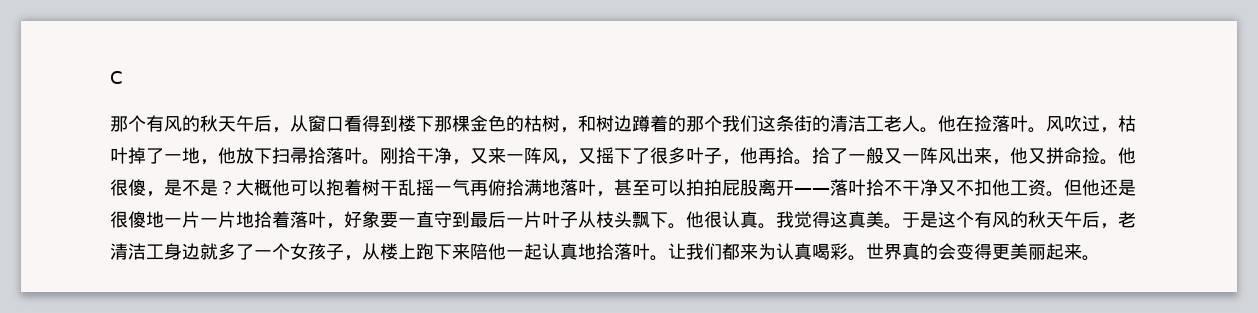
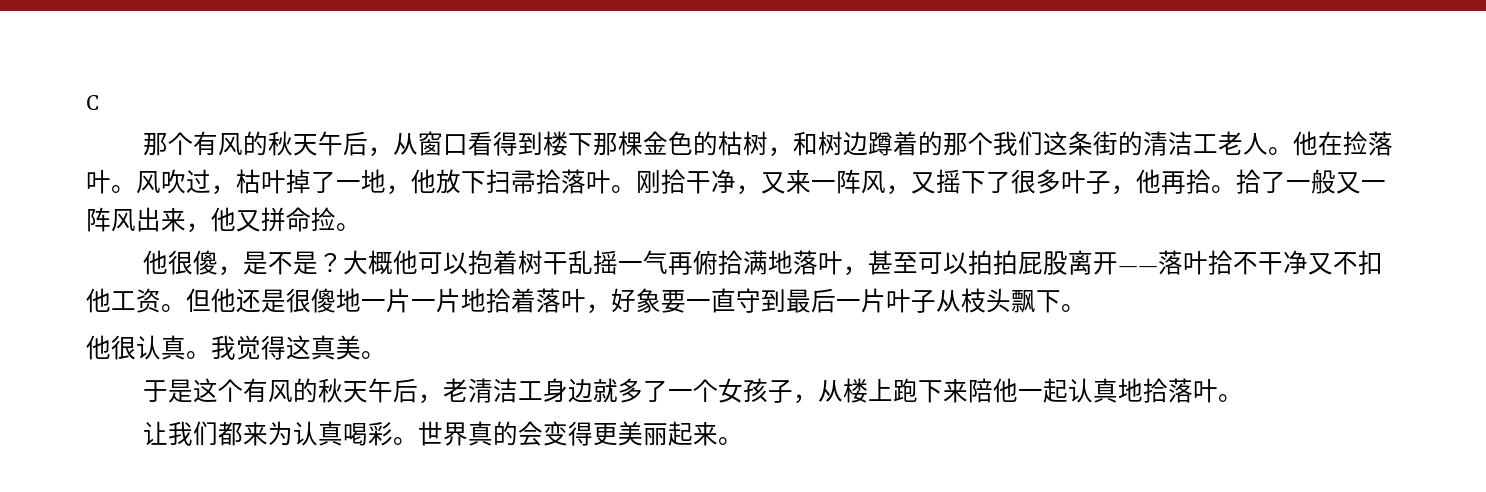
- 拾了一般又一阵风出来，他又拼命捡。他很傻，是不是？
+ 拾了一般又一阵风出来，他又拼命捡。
+ 他很傻，是不是？
- 但他还是很傻地一片一片地拾着落叶，好象要一直守到最后一片叶子从枝头飘下。他很认真。
+ 但他还是很傻地一片一片地拾着落叶，好象要一直守到最后一片叶子从枝头飘下。
+ 他很认真。
- 我觉得这真美。于是这个有风的秋天午后，老清洁工身边就多了一个女孩子，从楼上跑下来陪他一起认真地拾落叶。让我们都来为认真喝彩。
+ 我觉得这真美。
+ 于是这个有风的秋天午后，老清洁工身边就多了一个女孩子，从楼上跑下来陪他一起认真地拾落叶。
+ 让我们都来为认真喝彩。

